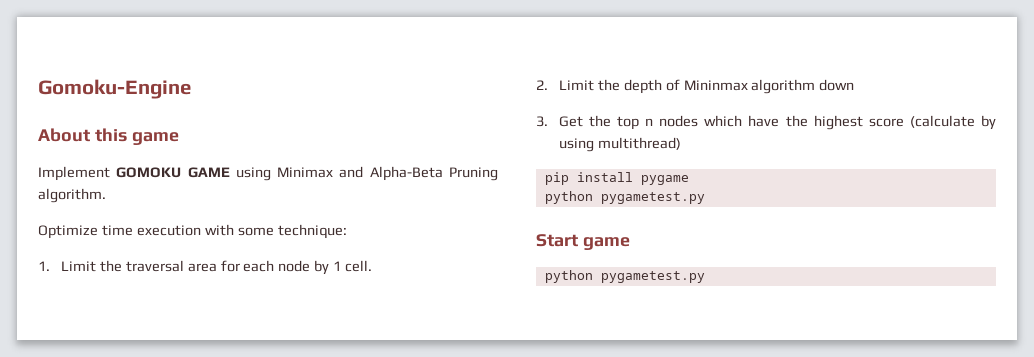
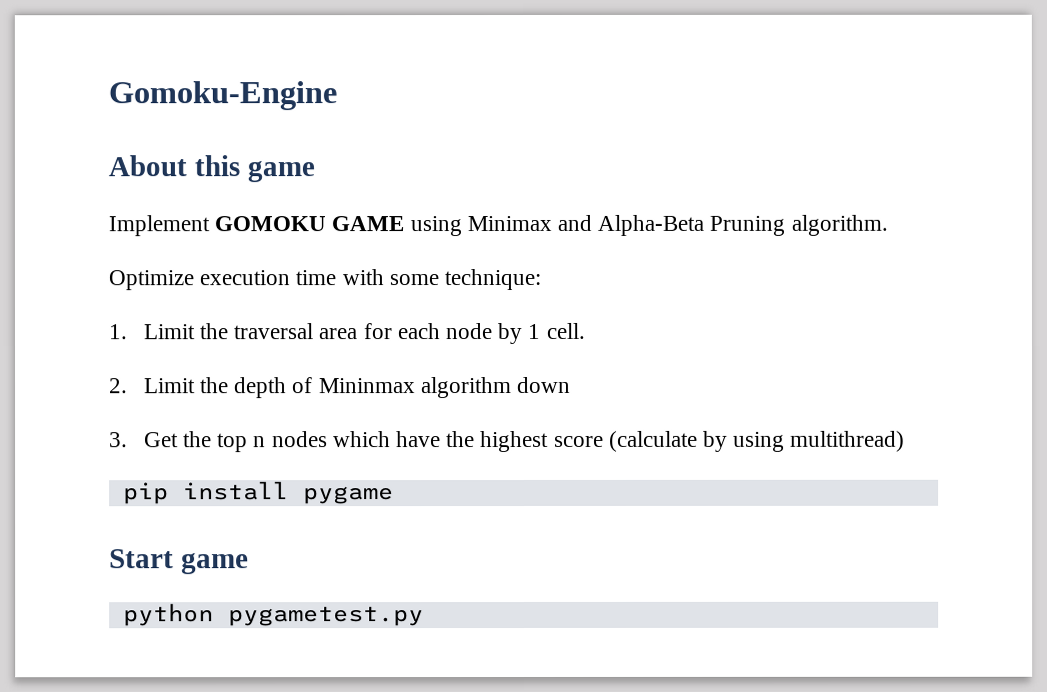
- Optimize time execution with some technique:
+ Optimize execution time with some technique:
  pip install pygame
- python pygametest.py

